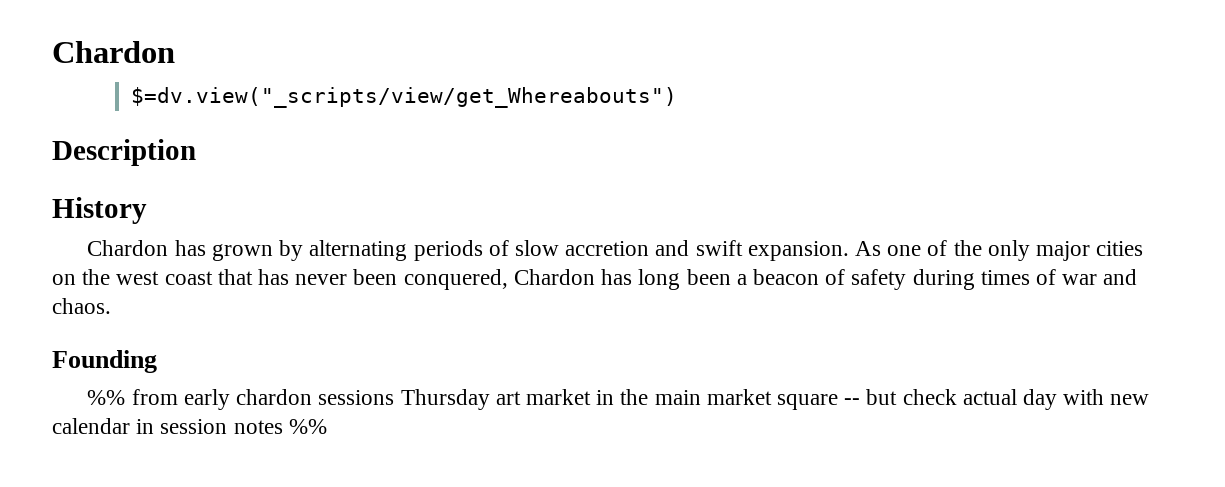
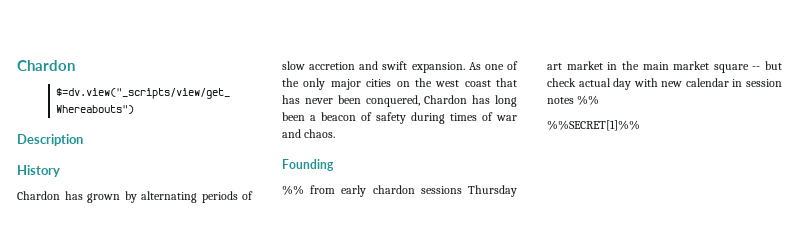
+ %%SECRET[1]%%

